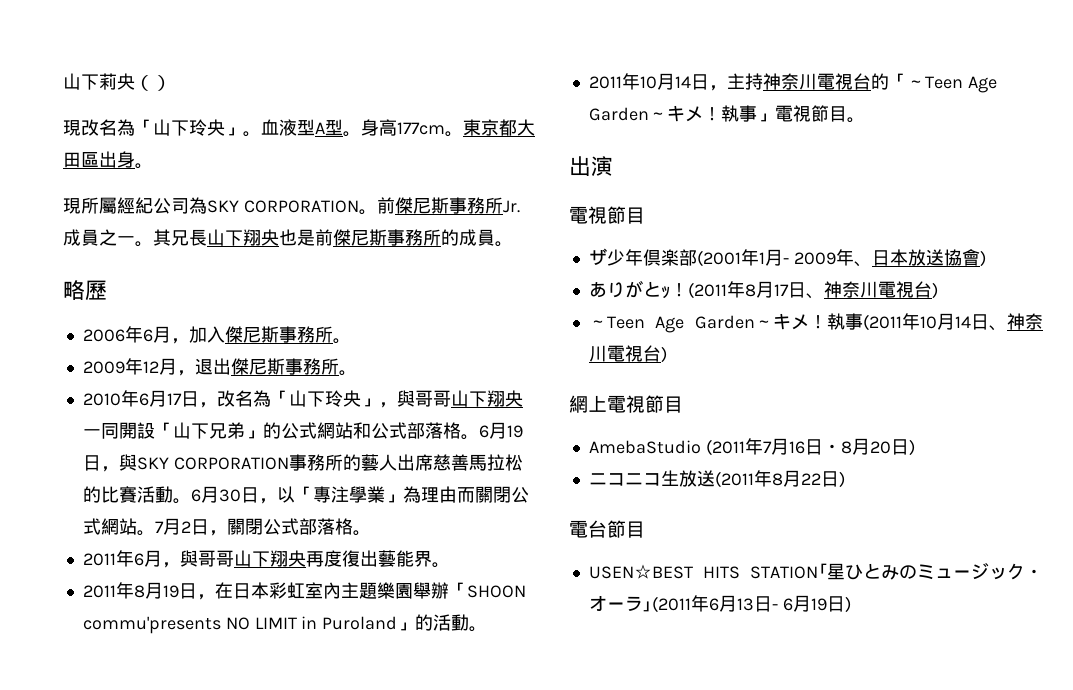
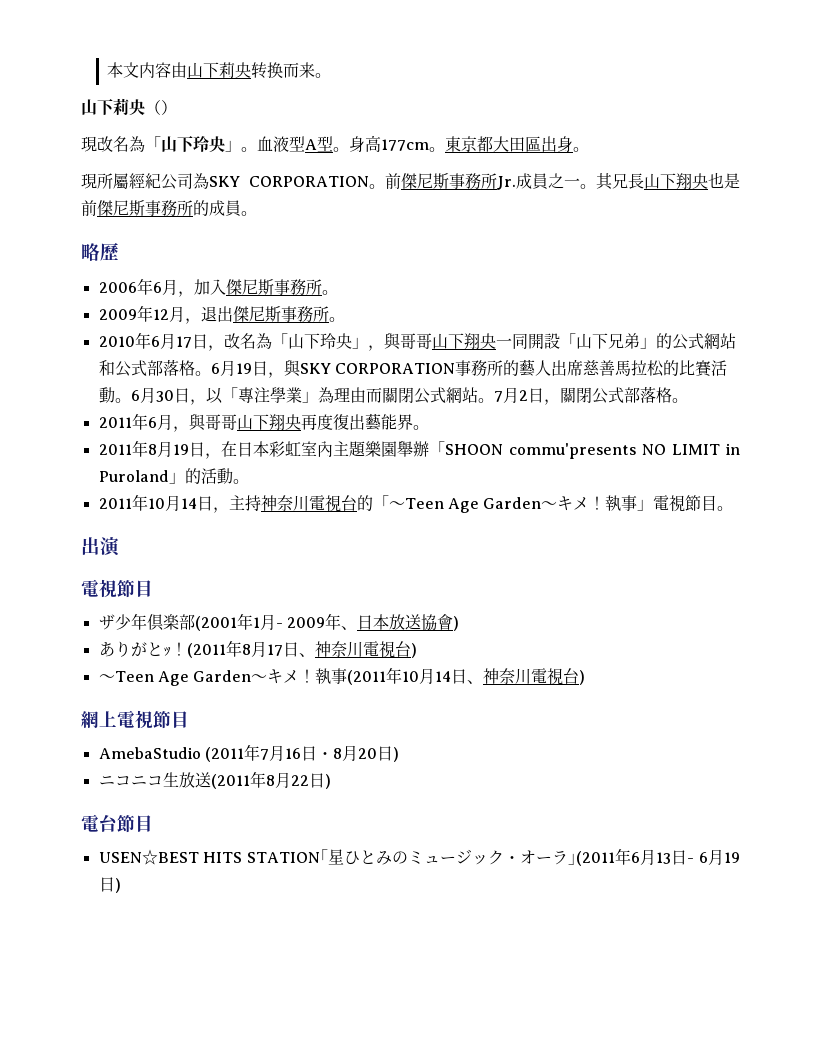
+ 本文内容由山下莉央转换而来。

